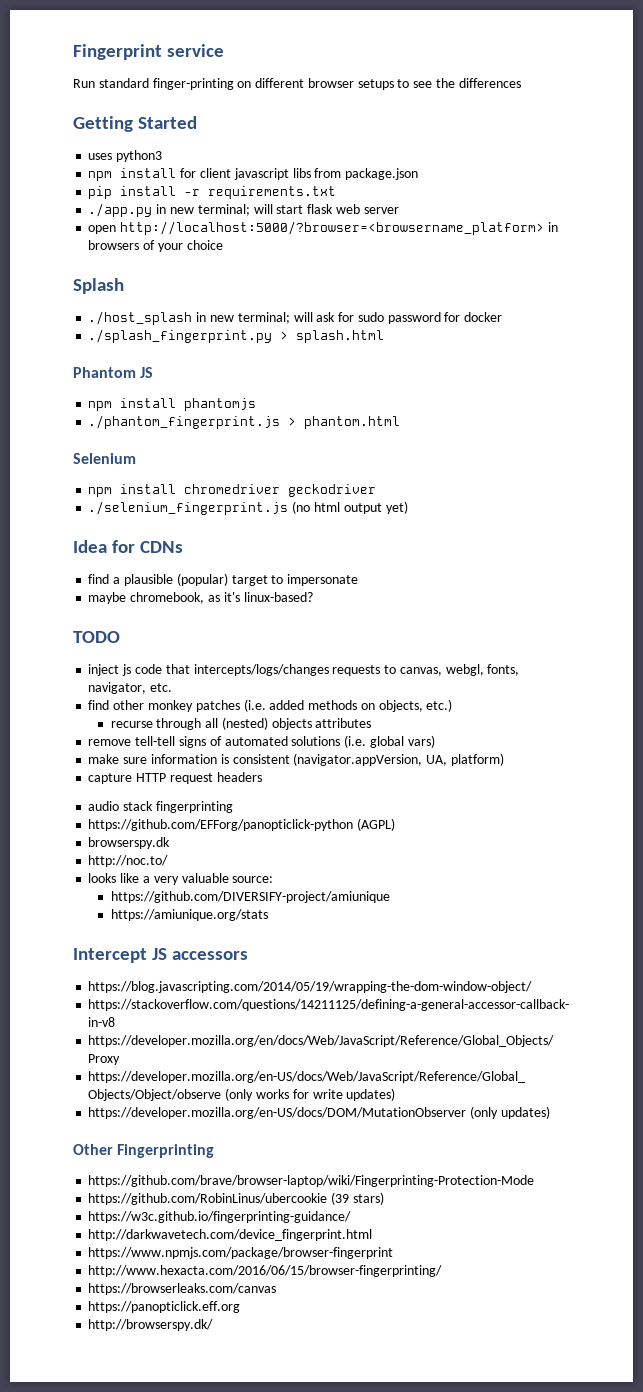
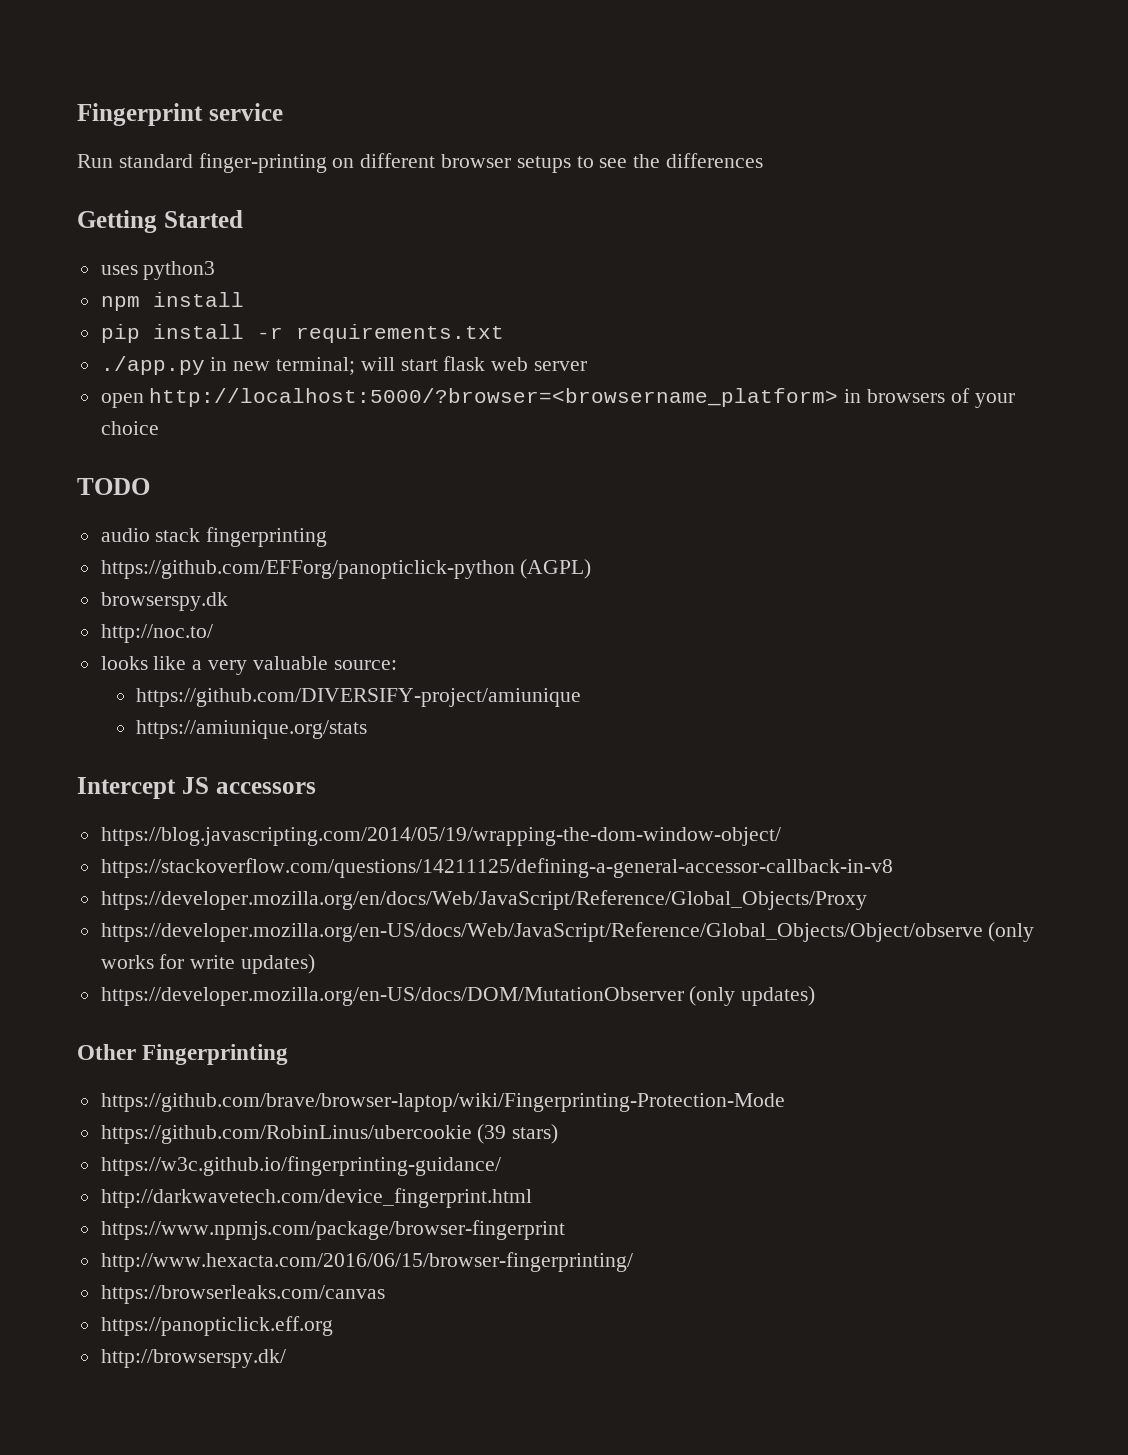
- npm install for client javascript libs from package.json
+ npm install
- Splash
- ./host_splash in new terminal; will ask for sudo password for docker
- ./splash_fingerprint.py > splash.html
- Phantom JS
- npm install phantomjs
- ./phantom_fingerprint.js > phantom.html
- Selenium
- npm install chromedriver geckodriver
- ./selenium_fingerprint.js (no html output yet)
- Idea for CDNs
- find a plausible (popular) target to impersonate
- maybe chromebook, as it's linux-based?
  TODO
- inject js code that intercepts/logs/changes requests to canvas, webgl, fonts, navigator, etc.
- find other monkey patches (i.e. added methods on objects, etc.)
- recurse through all (nested) objects attributes
- remove tell-tell signs of automated solutions (i.e. global vars)
- make sure information is consistent (navigator.appVersion, UA, platform)
- capture HTTP request headers

